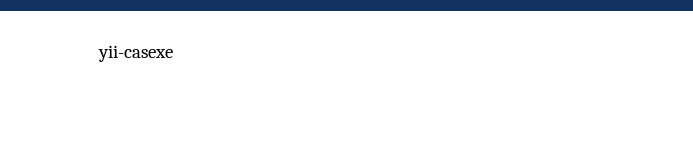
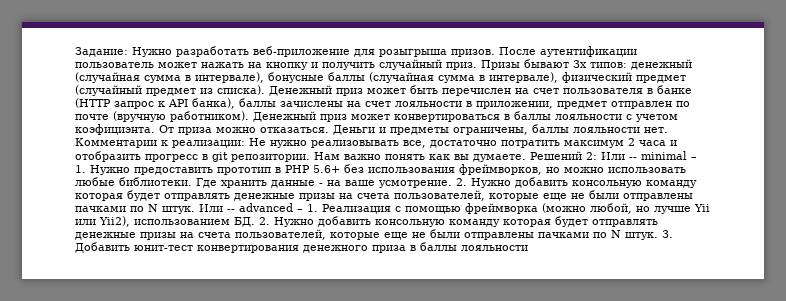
- yii-casexe
+ Задание: Нужно разработать веб-приложение для розыгрыша призов. После аутентификации пользователь может нажать на кнопку и получить случайный приз. Призы бывают 3х типов: денежный (случайная сумма в интервале), бонусные баллы (случайная сумма в интервале), физический предмет (случайный предмет из списка). Денежный приз может быть перечислен на счет пользователя в банке (HTTP запрос к API банка), баллы зачислены на счет лояльности в приложении, предмет отправлен по почте (вручную работником). Денежный приз может конвертироваться в баллы лояльности с учетом коэфициэнта. От приза можно отказаться. Деньги и предметы ограничены, баллы лояльности нет. Комментарии к реализации: Не нужно реализовывать все, достаточно потратить максимум 2 часа и отобразить прогресс в git репозитории. Нам важно понять как вы думаете. Решений 2: Или -- minimal – 1. Нужно предоставить прототип в PHP 5.6+ без использования фреймворков, но можно использовать любые библиотеки. Где хранить данные - на ваше усмотрение. 2. Нужно добавить консольную команду которая будет отправлять денежные призы на счета пользователей, которые еще не были отправлены пачками по N штук. Или -- advanced – 1. Реализация с помощью фреймворка (можно любой, но лучше Yii или Yii2), использованием БД. 2. Нужно добавить консольную команду которая будет отправлять денежные призы на счета пользователей, которые еще не были отправлены пачками по N штук. 3. Добавить юнит-тест конвертирования денежного приза в баллы лояльности

